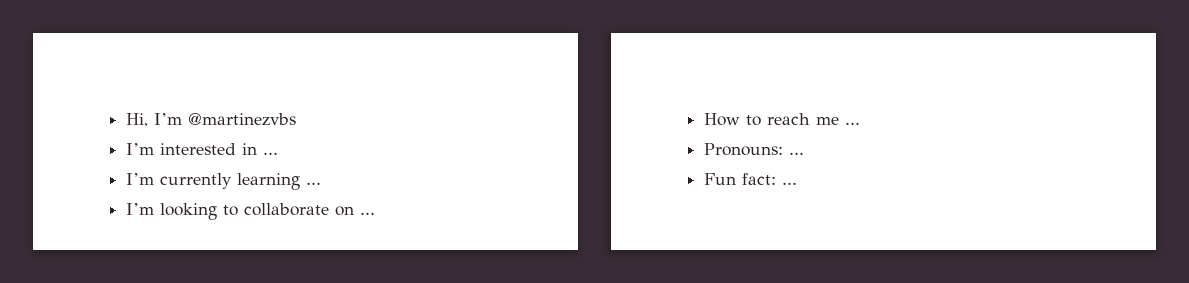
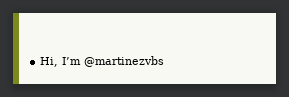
- I’m interested in ...
- I’m currently learning ...
- I’m looking to collaborate on ...
- How to reach me ...
- Pronouns: ...
- Fun fact: ...

